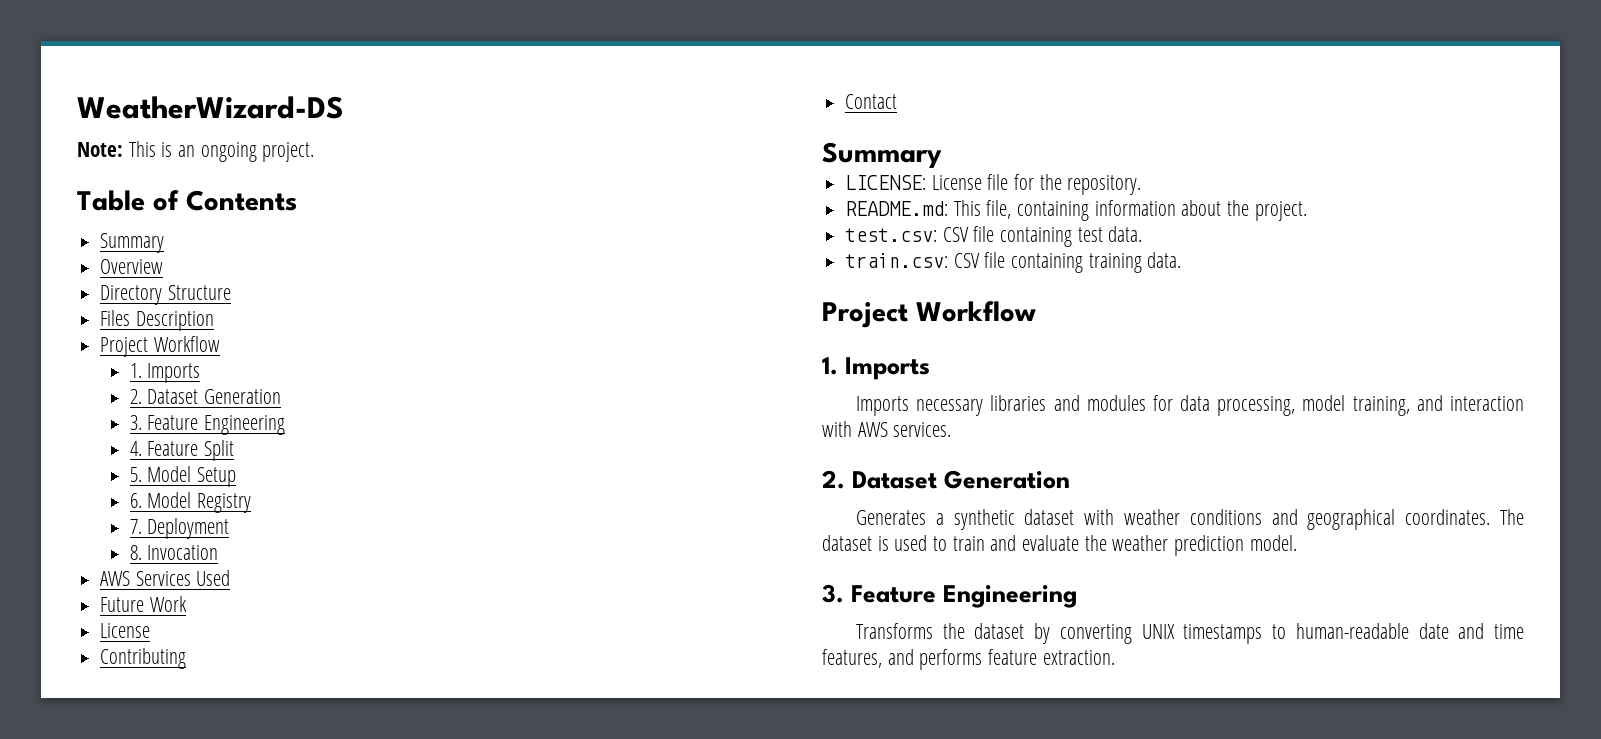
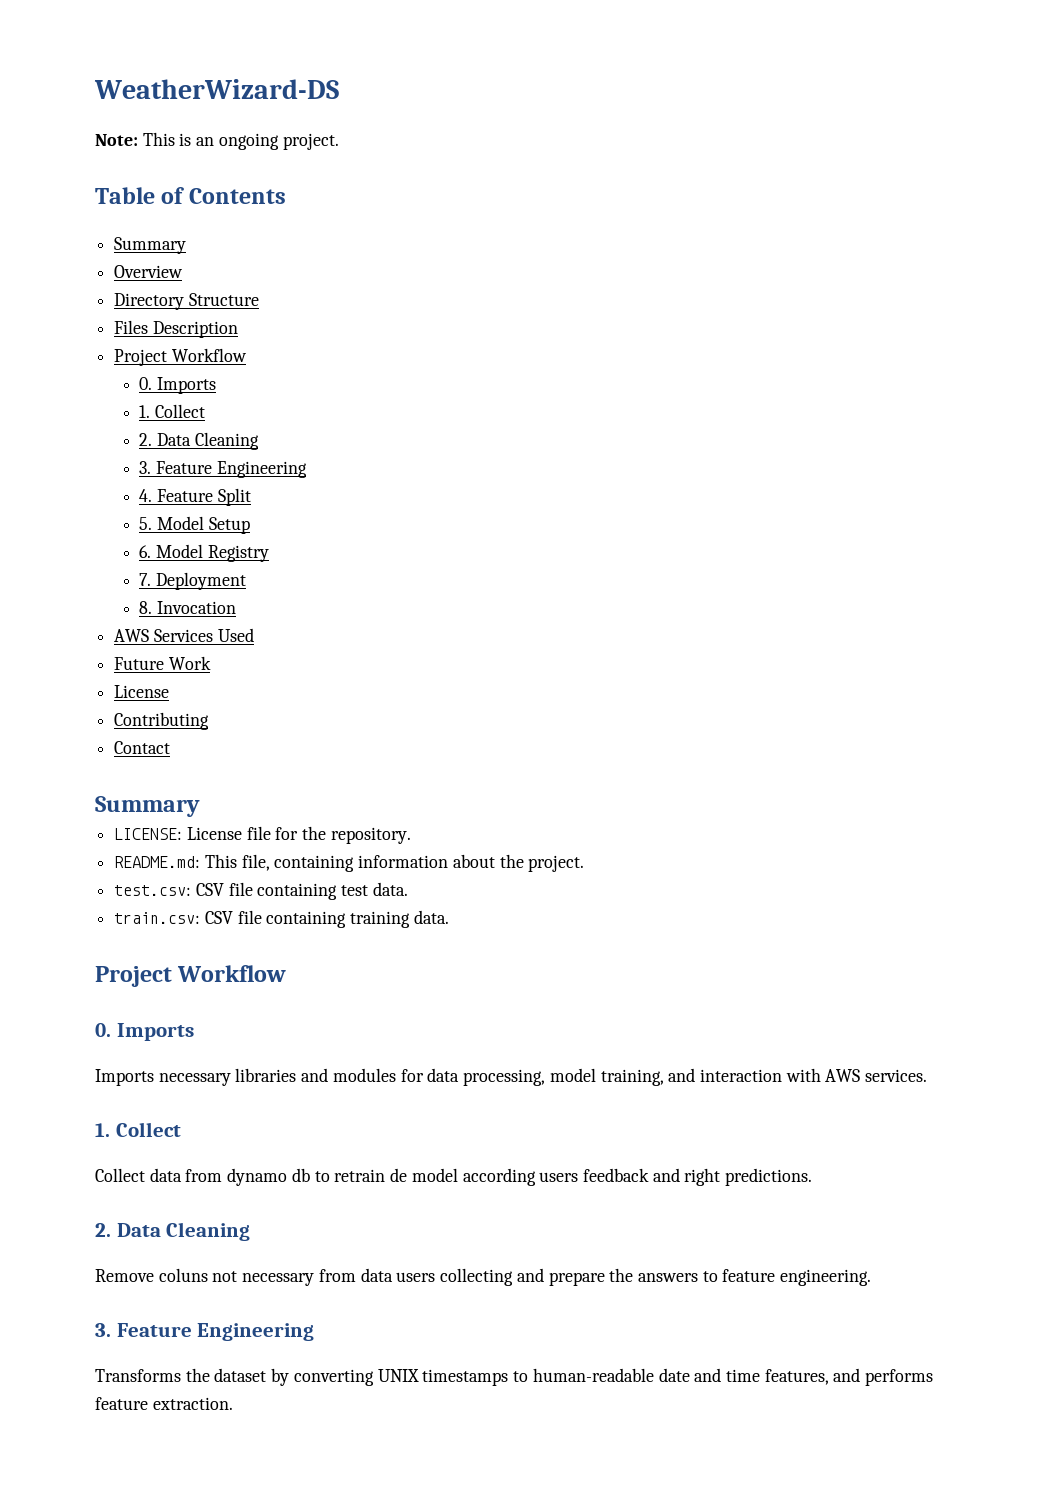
  Files Description
  Project Workflow
- 1. Imports
- 2. Dataset Generation
+ 0. Imports
+ 1. Collect
+ 2. Data Cleaning
  train.csv: CSV file containing training data.
  Project Workflow
- 1. Imports
+ 0. Imports
  Imports necessary libraries and modules for data processing, model training, and interaction with AWS services.
- 2. Dataset Generation
- Generates a synthetic dataset with weather conditions and geographical coordinates. The dataset is used to train and evaluate the weather prediction model.
+ 1. Collect
+ Collect data from dynamo db to retrain de model according users feedback and right predictions.
+ 2. Data Cleaning
+ Remove coluns not necessary from data users collecting and prepare the answers to feature engineering.

